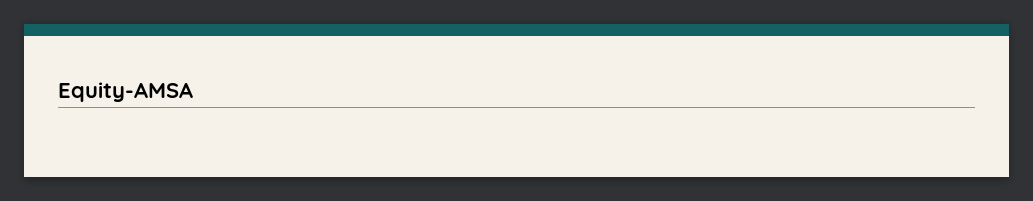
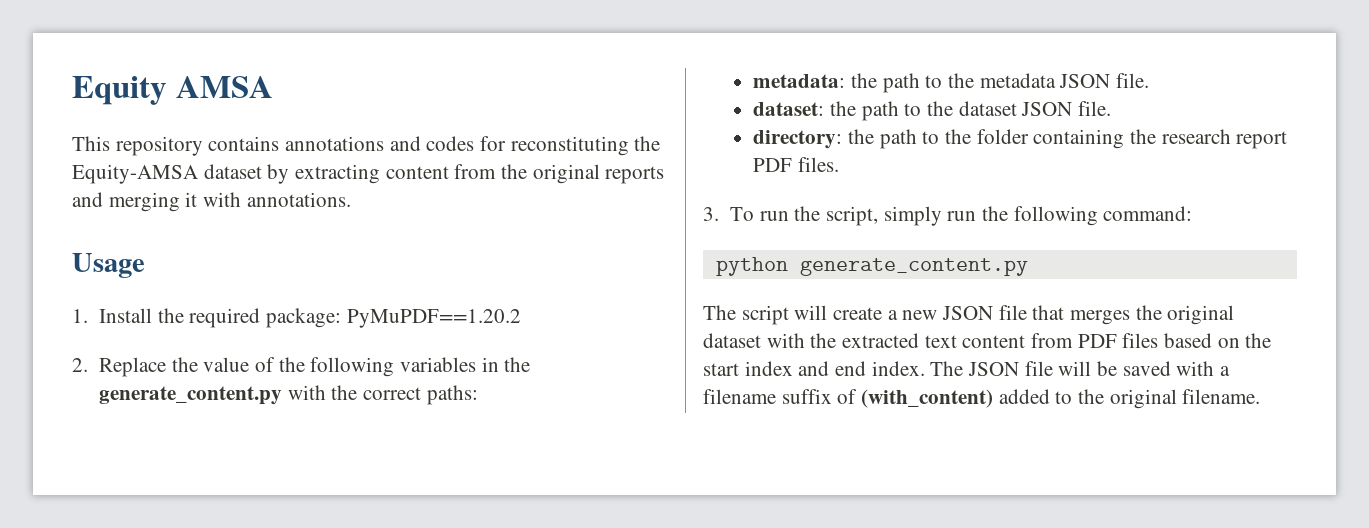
- Equity-AMSA
+ Equity AMSA
+ This repository contains annotations and codes for reconstituting the Equity-AMSA dataset by extracting content from the original reports and merging it with annotations.
+ Usage
+ 1. Install the required package: PyMuPDF==1.20.2
+ 2. Replace the value of the following variables in the generate_content.py with the correct paths:
+ metadata: the path to the metadata JSON file.
+ dataset: the path to the dataset JSON file.
+ directory: the path to the folder containing the research report PDF files.
+ 3. To run the script, simply run the following command:
+ python generate_content.py
+ The script will create a new JSON file that merges the original dataset with the extracted text content from PDF files based on the start index and end index. The JSON file will be saved with a filename suffix of (with_content) added to the original filename.

